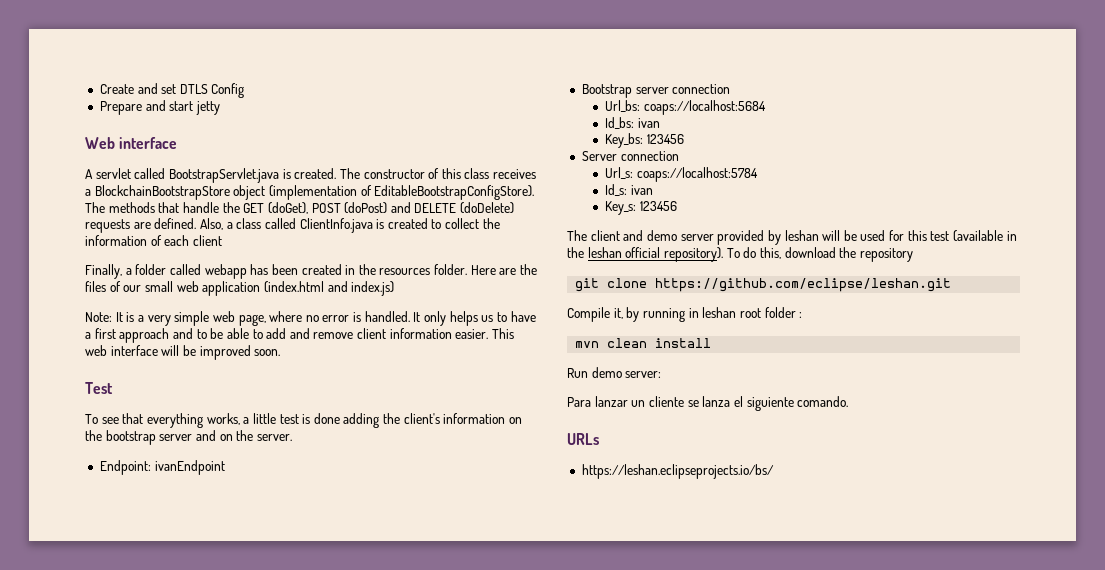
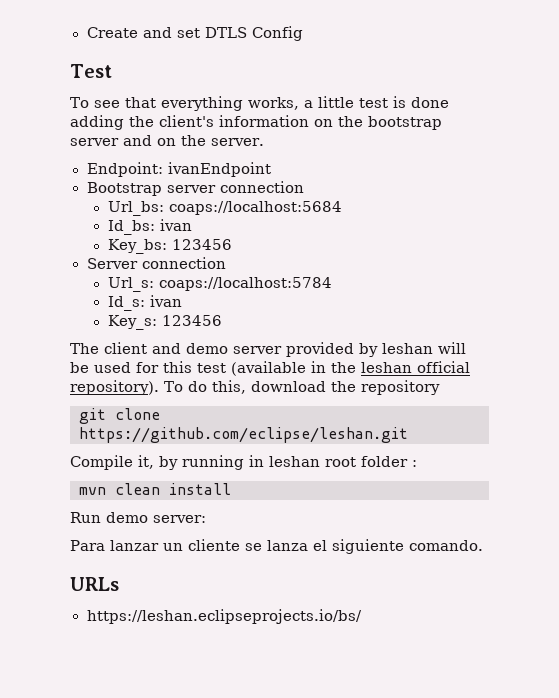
- Prepare and start jetty
- Web interface
- A servlet called BootstrapServlet.java is created. The constructor of this class receives a BlockchainBootstrapStore object (implementation of EditableBootstrapConfigStore). The methods that handle the GET (doGet), POST (doPost) and DELETE (doDelete) requests are defined. Also, a class called ClientInfo.java is created to collect the information of each client
- Finally, a folder called webapp has been created in the resources folder. Here are the files of our small web application (index.html and index.js)
- Note: It is a very simple web page, where no error is handled. It only helps us to have a first approach and to be able to add and remove client information easier. This web interface will be improved soon.

